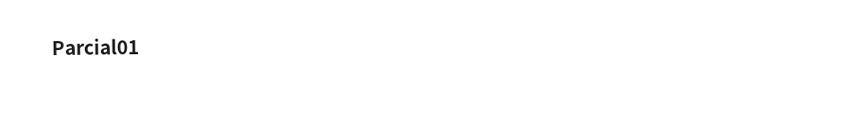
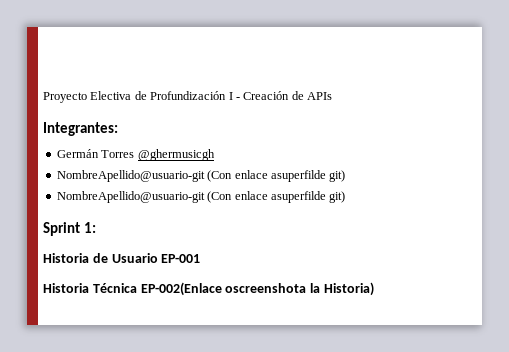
- Parcial01
+ Proyecto Electiva de Profundización I - Creación de APIs
+ Integrantes:
+ Germán Torres @ghermusicgh
+ NombreApellido@usuario-git (Con enlace asuperfilde git)
+ NombreApellido@usuario-git (Con enlace asuperfilde git)
+ Sprint 1:
+ Historia de Usuario EP-001
+ Historia Técnica EP-002(Enlace oscreenshota la Historia)

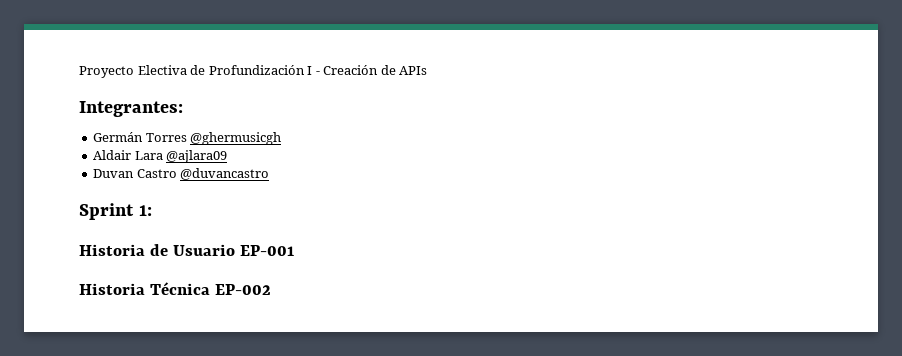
  Germán Torres @ghermusicgh
- NombreApellido@usuario-git (Con enlace asuperfilde git)
- NombreApellido@usuario-git (Con enlace asuperfilde git)
+ Aldair Lara @ajlara09
+ Duvan Castro @duvancastro
- Historia Técnica EP-002(Enlace oscreenshota la Historia)
+ Historia Técnica EP-002

